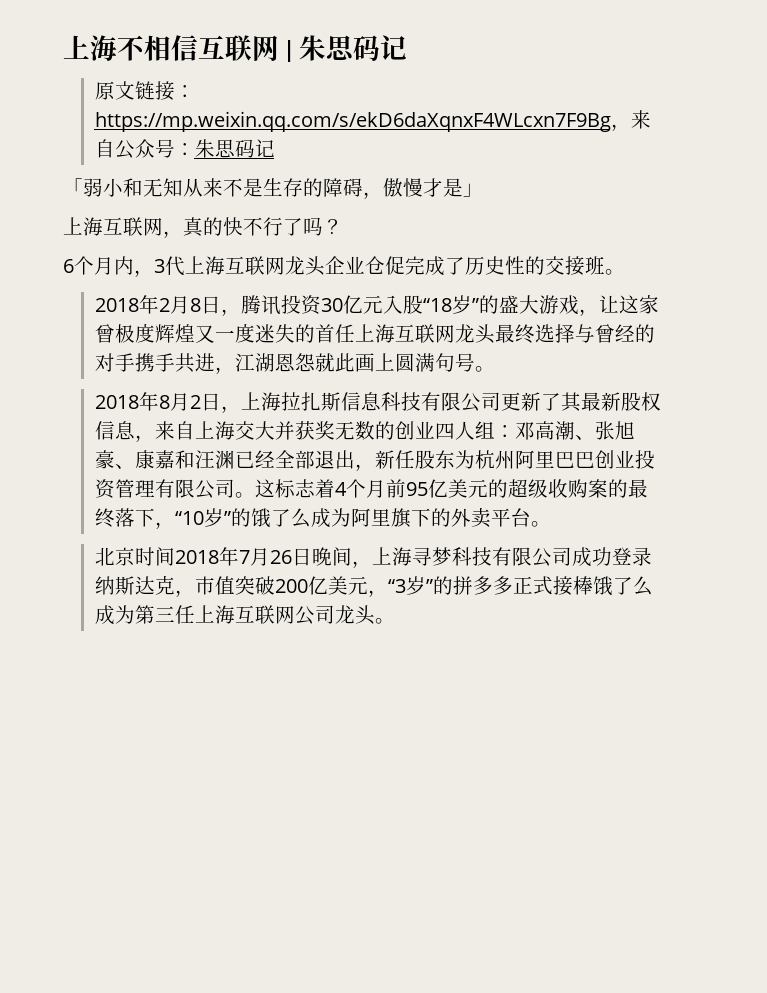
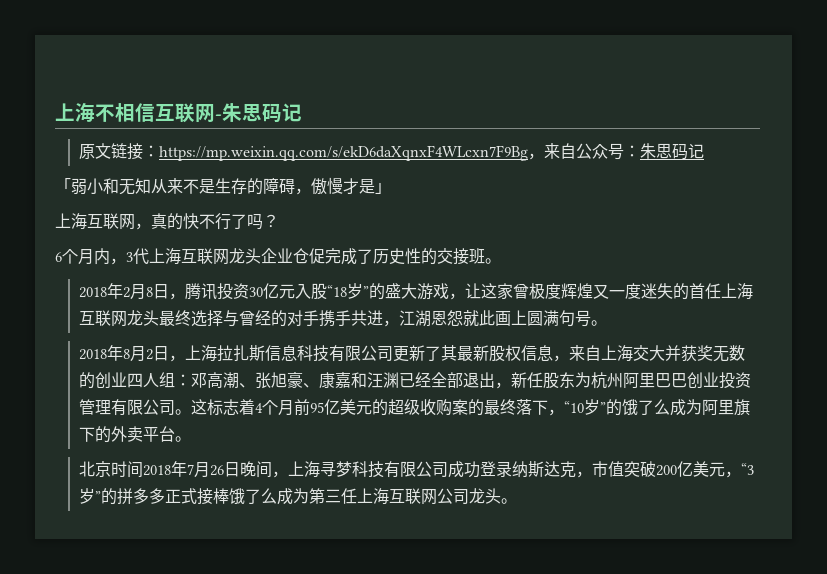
- 上海不相信互联网 | 朱思码记
+ 上海不相信互联网-朱思码记

